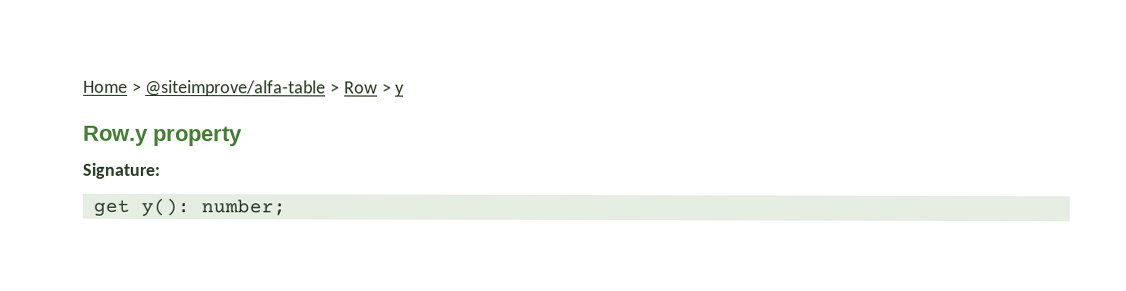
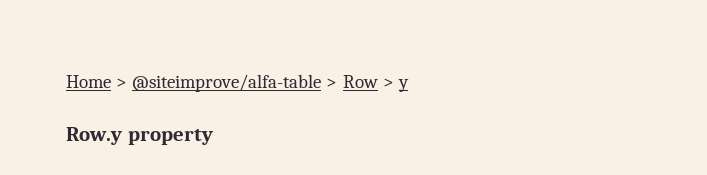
- Signature:
- get y(): number;

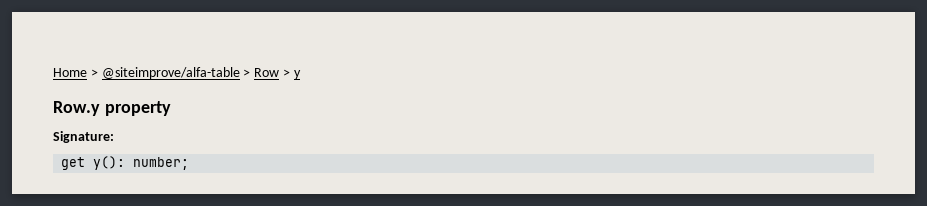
+ Signature:
+ get y(): number;

